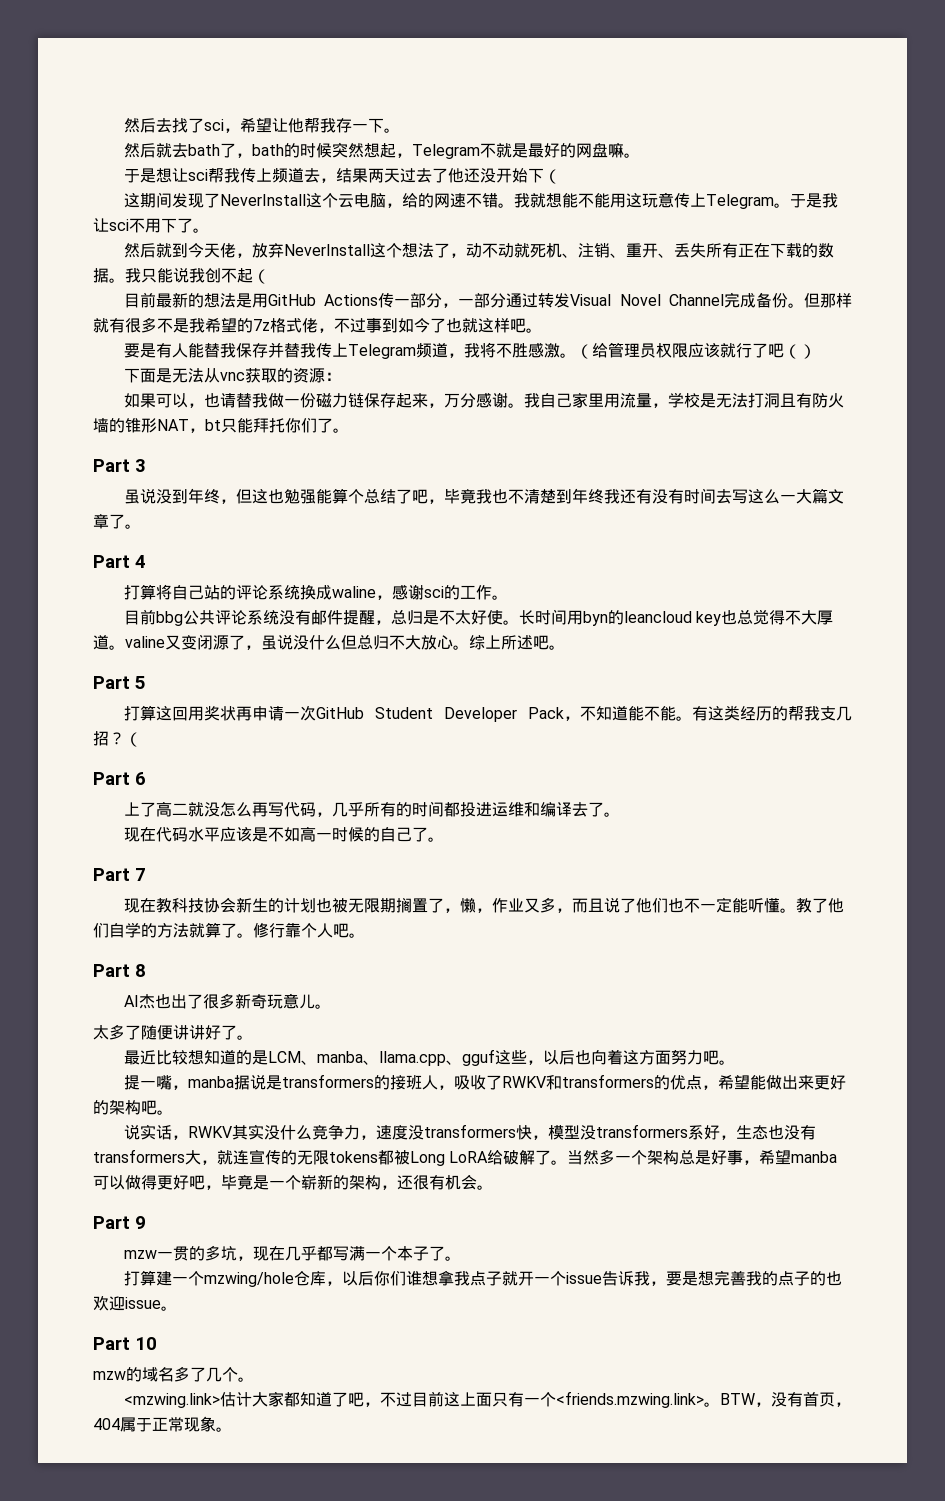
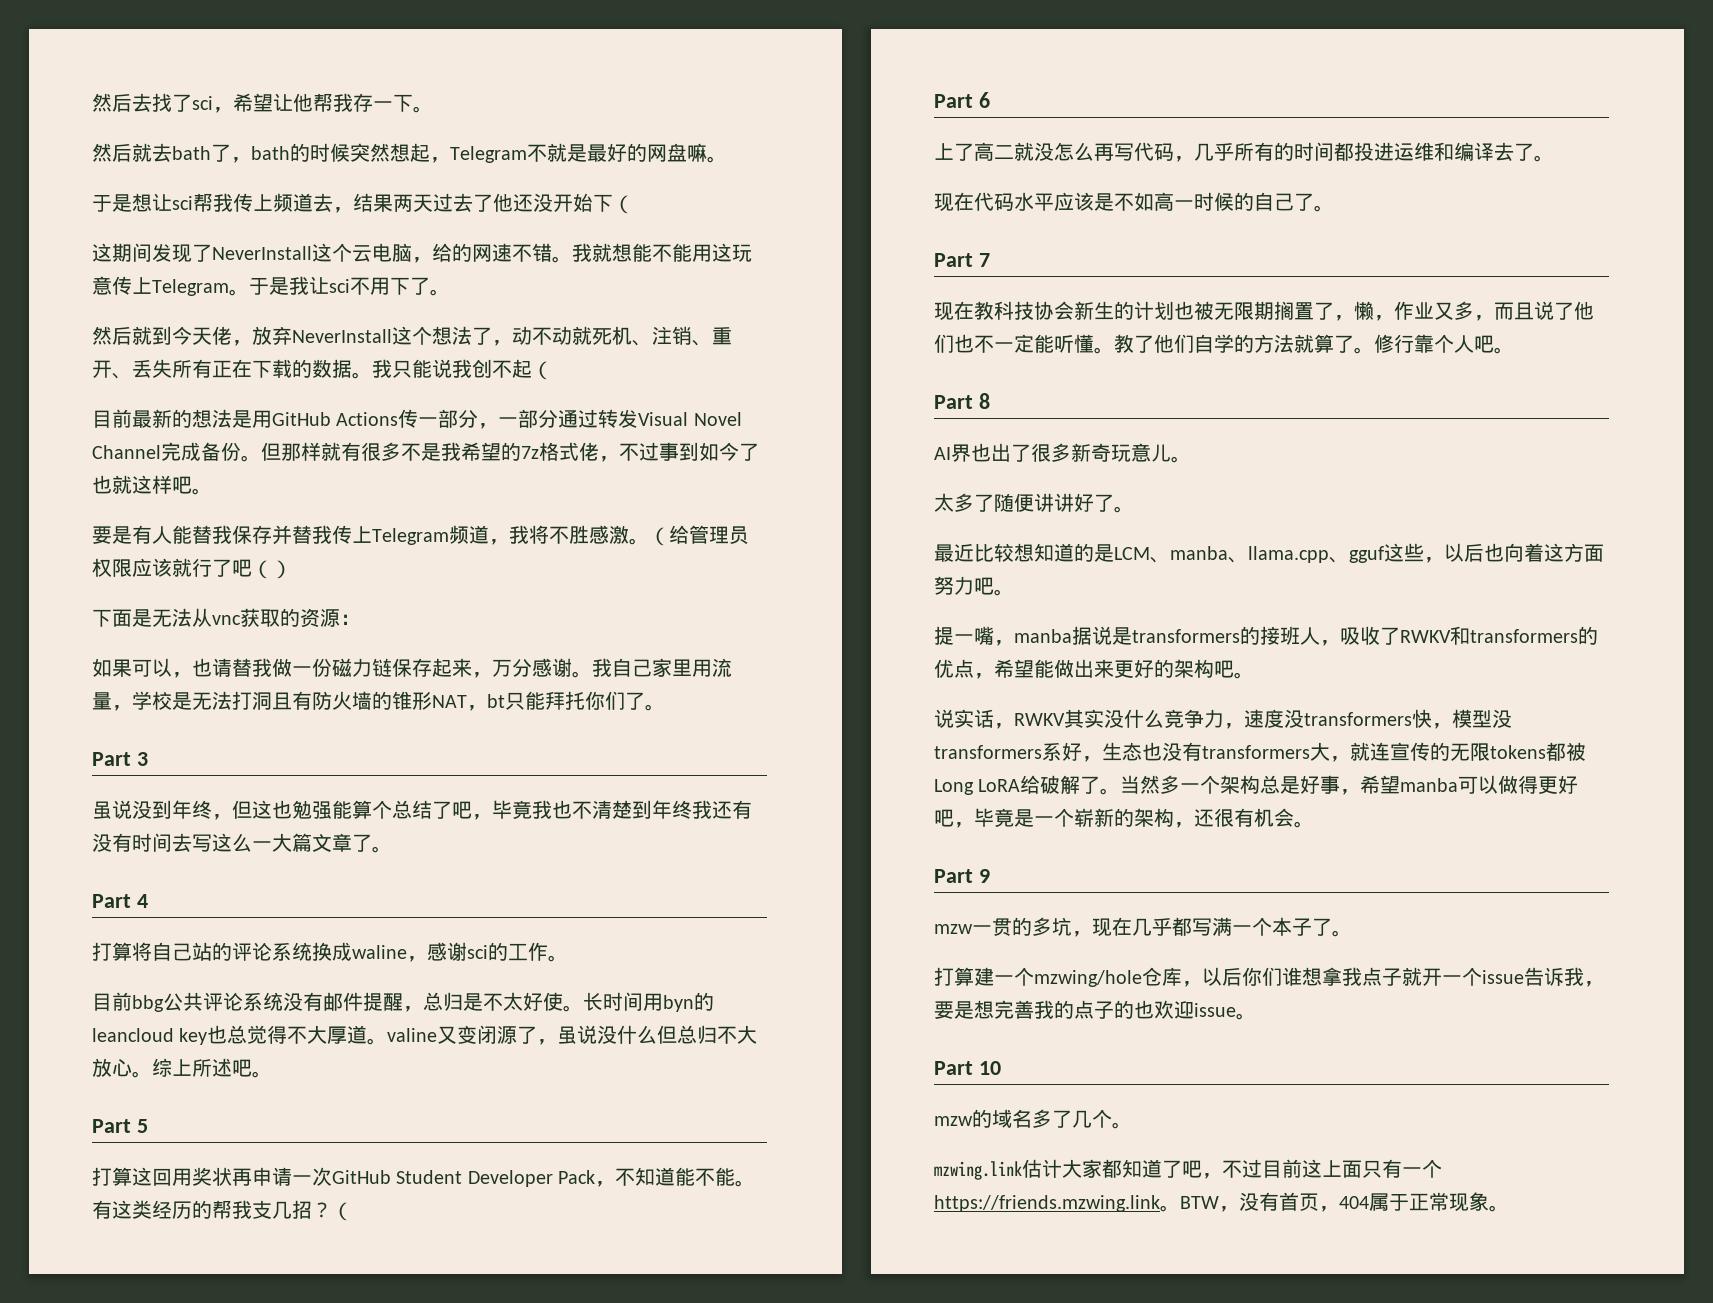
- AI杰也出了很多新奇玩意儿。
+ AI界也出了很多新奇玩意儿。
- <mzwing.link>估计大家都知道了吧，不过目前这上面只有一个<friends.mzwing.link>。
+ mzwing.link估计大家都知道了吧，不过目前这上面只有一个https://friends.mzwing.link。

